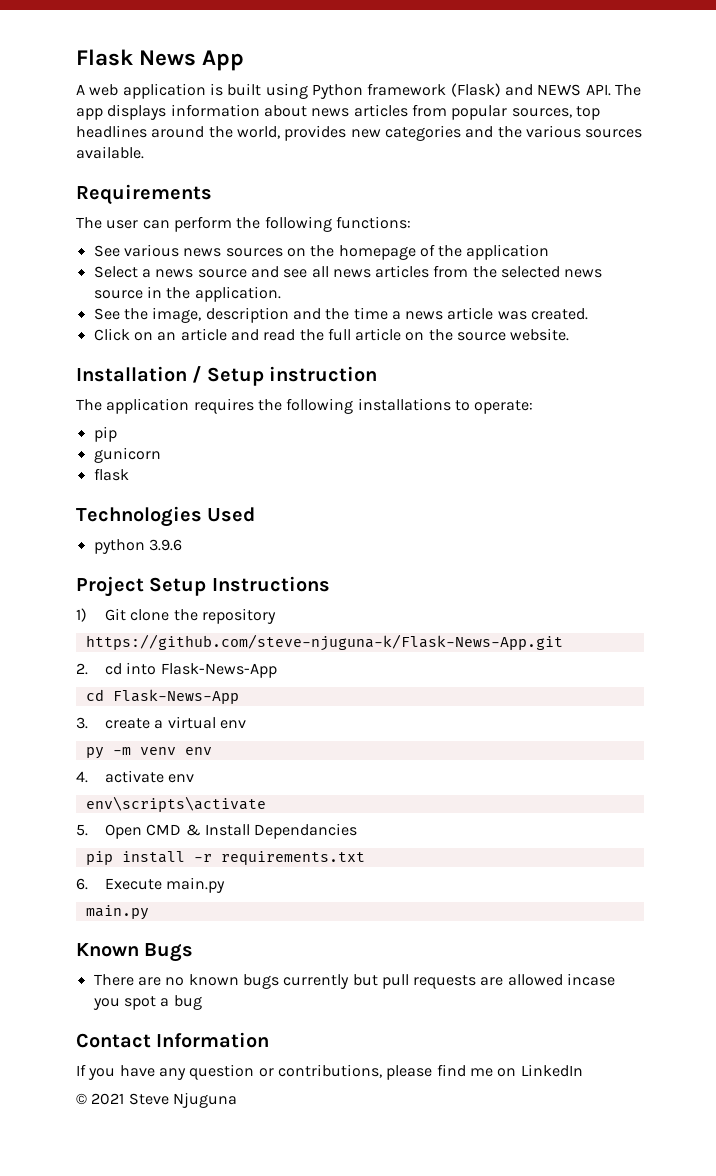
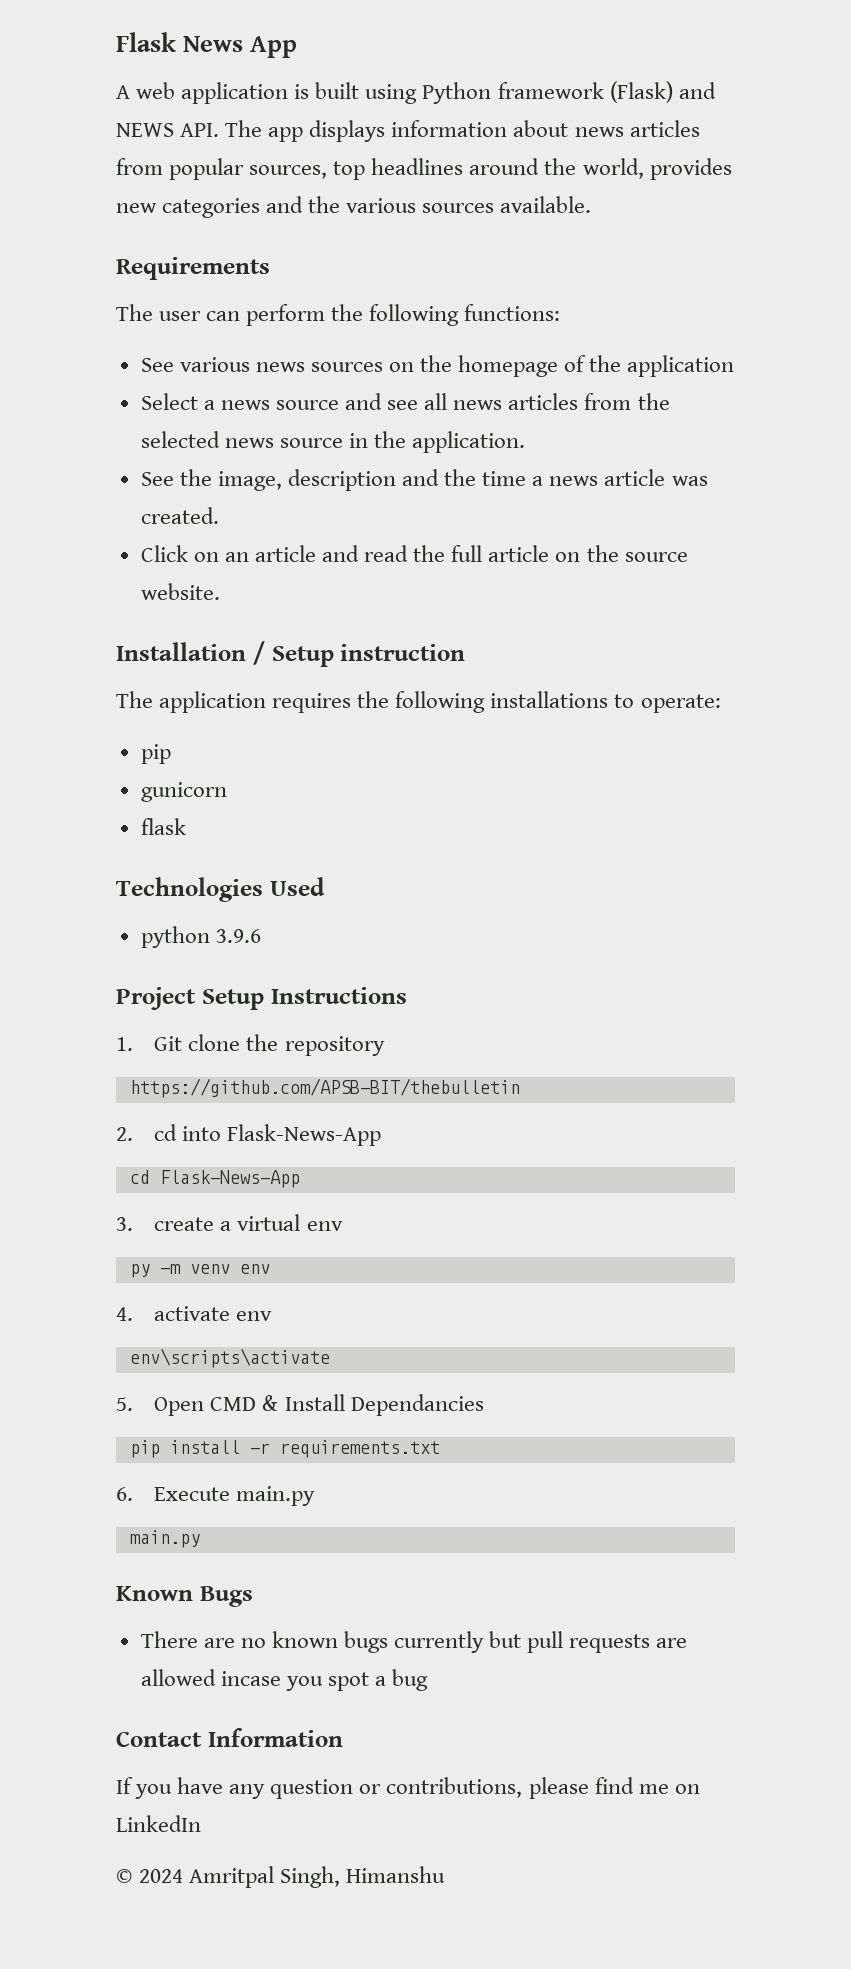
- 1) Git clone the repository
+ 1. Git clone the repository
- https://github.com/steve-njuguna-k/Flask-News-App.git
+ https://github.com/APSB-BIT/thebulletin
- © 2021 Steve Njuguna
+ © 2024 Amritpal Singh, Himanshu

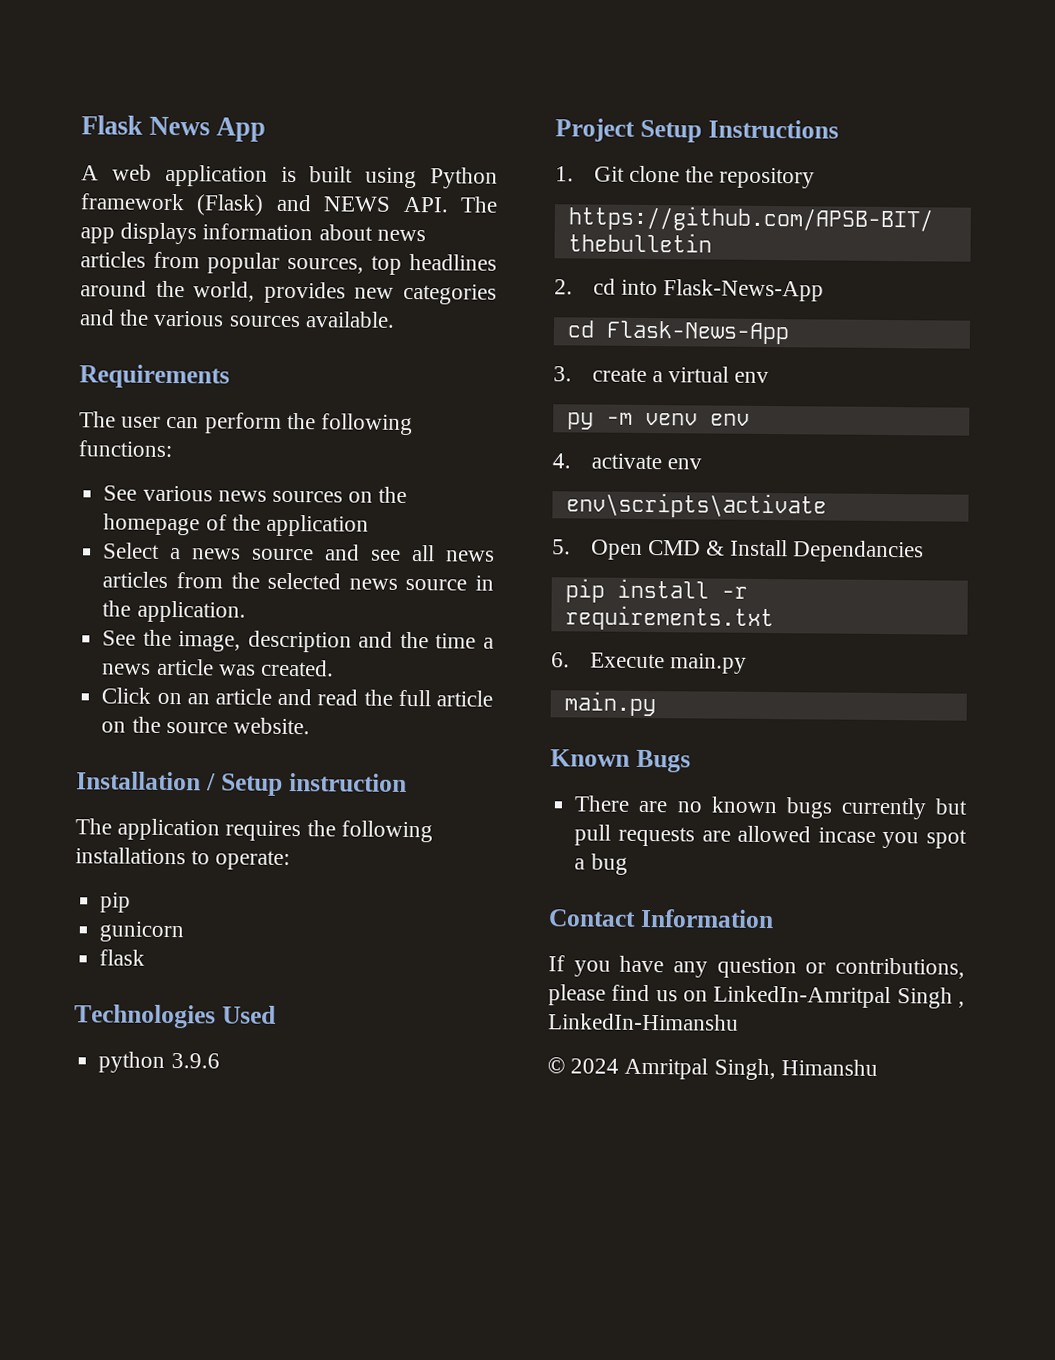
- If you have any question or contributions, please find me on LinkedIn
+ If you have any question or contributions, please find us on LinkedIn-Amritpal Singh , LinkedIn-Himanshu

